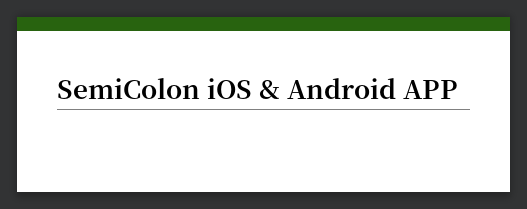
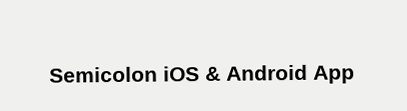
- SemiColon iOS & Android APP
+ Semicolon iOS & Android App

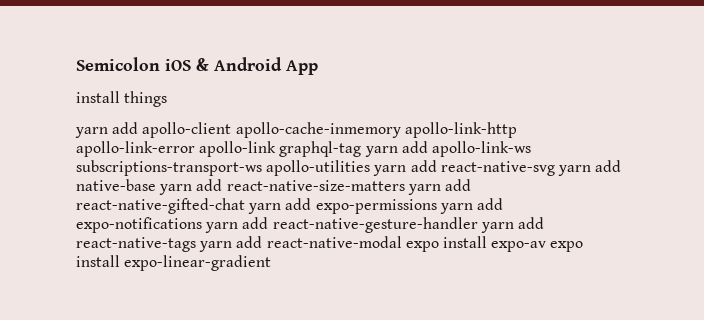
+ install things
+ yarn add apollo-client apollo-cache-inmemory apollo-link-http apollo-link-error apollo-link graphql-tag yarn add apollo-link-ws subscriptions-transport-ws apollo-utilities yarn add react-native-svg yarn add native-base yarn add react-native-size-matters yarn add react-native-gifted-chat yarn add expo-permissions yarn add expo-notifications yarn add react-native-gesture-handler yarn add react-native-tags yarn add react-native-modal expo install expo-av expo install expo-linear-gradient

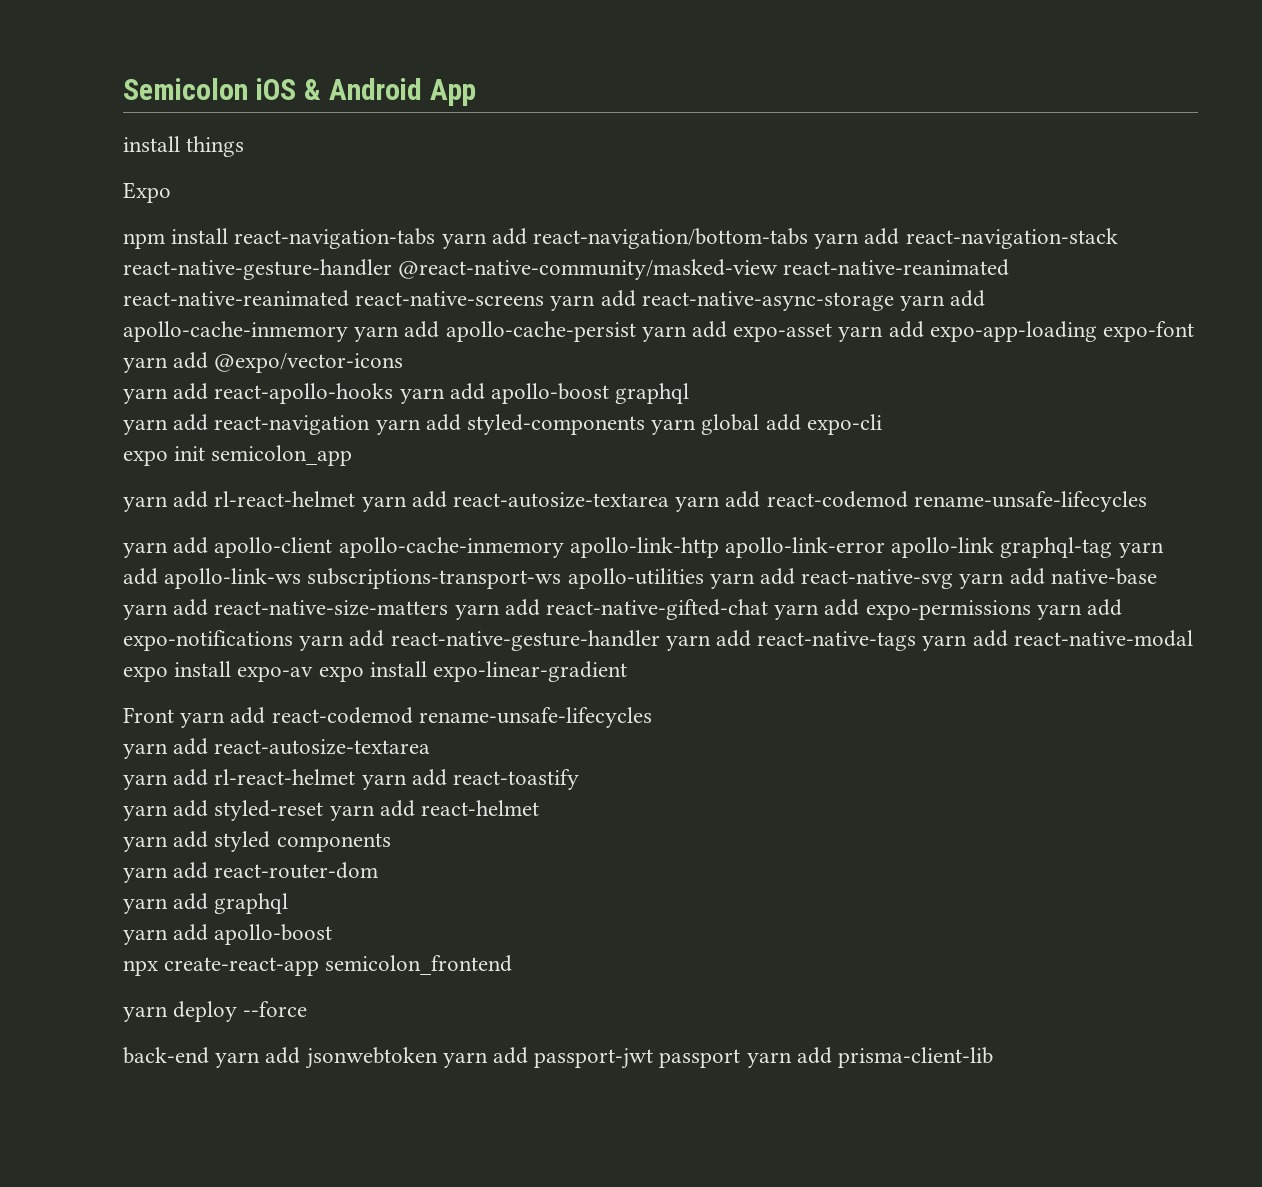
+ Expo
+ npm install react-navigation-tabs yarn add react-navigation/bottom-tabs yarn add react-navigation-stack react-native-gesture-handler @react-native-community/masked-view react-native-reanimated react-native-reanimated react-native-screens yarn add react-native-async-storage yarn add apollo-cache-inmemory yarn add apollo-cache-persist yarn add expo-asset yarn add expo-app-loading expo-font yarn add @expo/vector-icons
+ yarn add react-apollo-hooks yarn add apollo-boost graphql
+ yarn add react-navigation yarn add styled-components yarn global add expo-cli
+ expo init semicolon_app
+ yarn add rl-react-helmet yarn add react-autosize-textarea yarn add react-codemod rename-unsafe-lifecycles
+ Front yarn add react-codemod rename-unsafe-lifecycles
+ yarn add react-autosize-textarea
+ yarn add rl-react-helmet yarn add react-toastify
+ yarn add styled-reset yarn add react-helmet
+ yarn add styled components
+ yarn add react-router-dom
+ yarn add graphql
+ yarn add apollo-boost
+ npx create-react-app semicolon_frontend
+ yarn deploy --force
+ back-end yarn add jsonwebtoken yarn add passport-jwt passport yarn add prisma-client-lib

